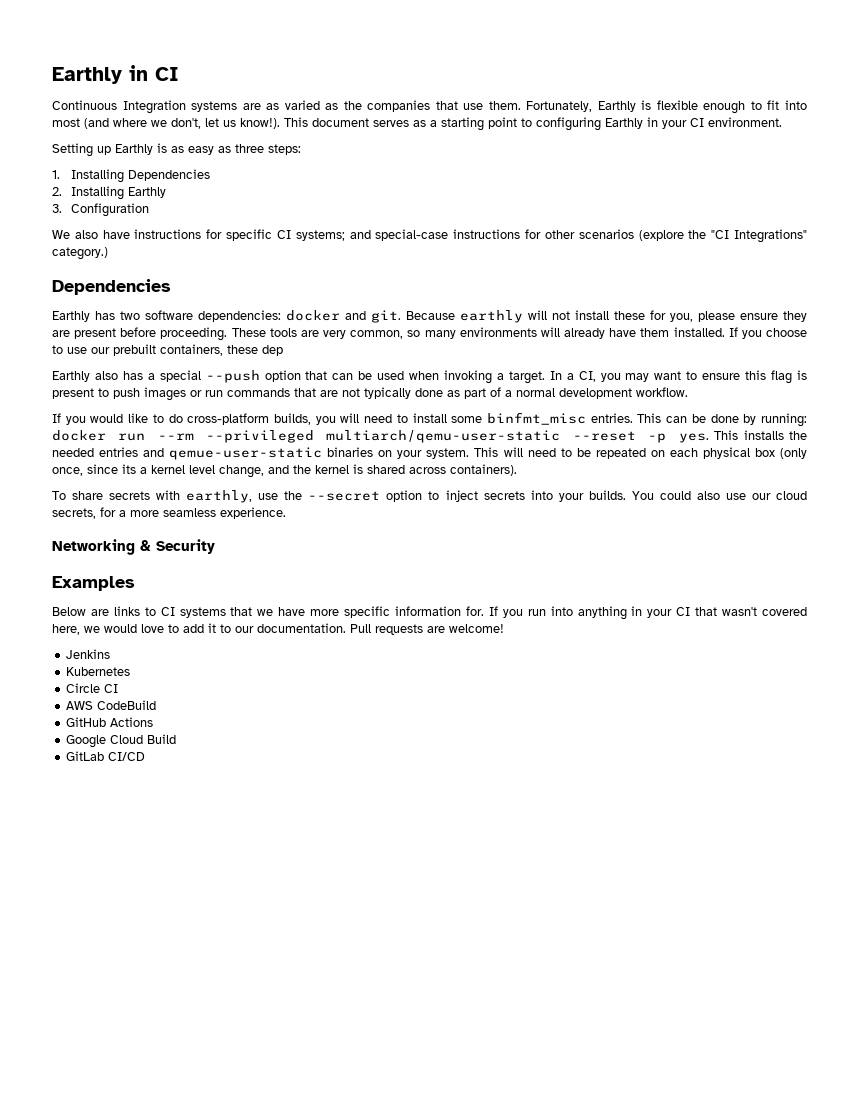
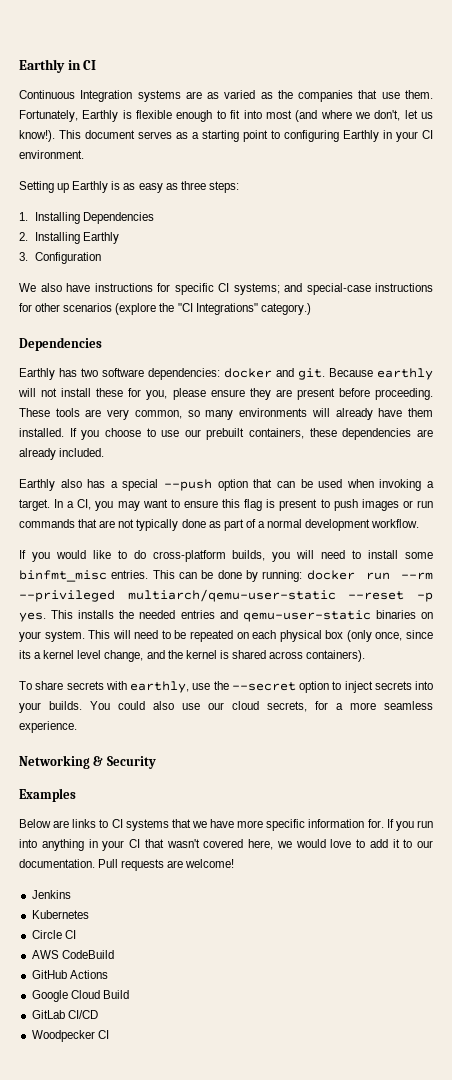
- If you choose to use our prebuilt containers, these dep
+ If you choose to use our prebuilt containers, these dependencies are already included.
- This installs the needed entries and qemue-user-static binaries on your system.
+ This installs the needed entries and qemu-user-static binaries on your system.
+ Woodpecker CI

